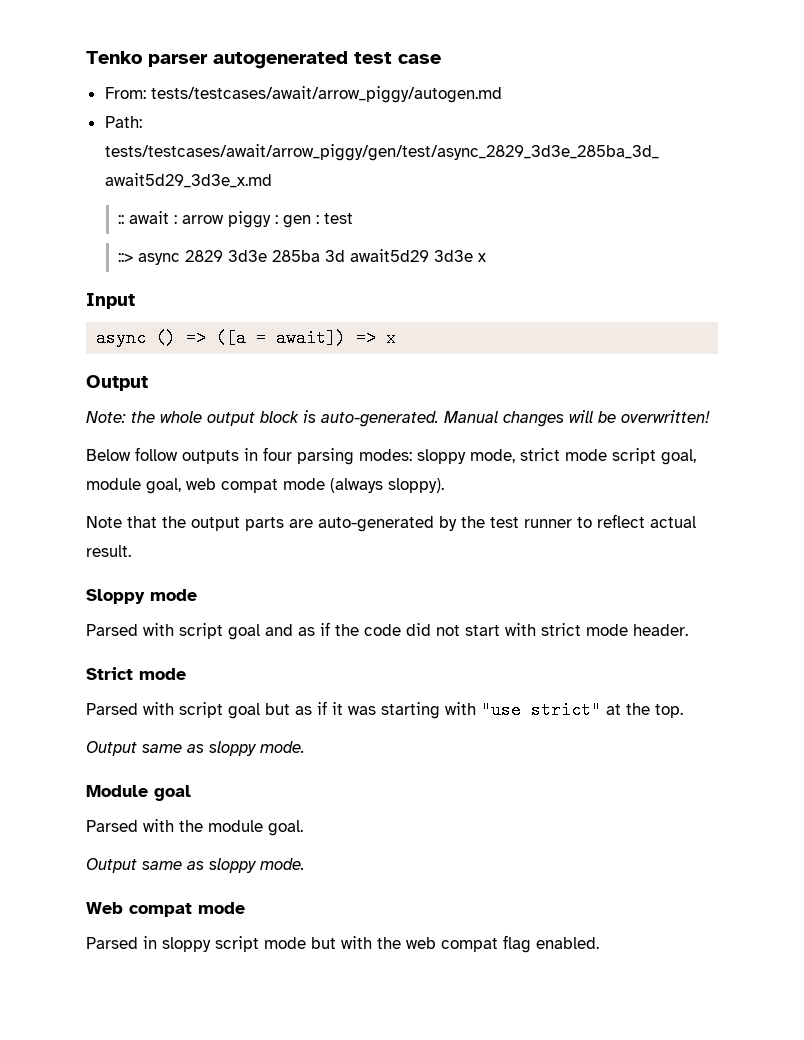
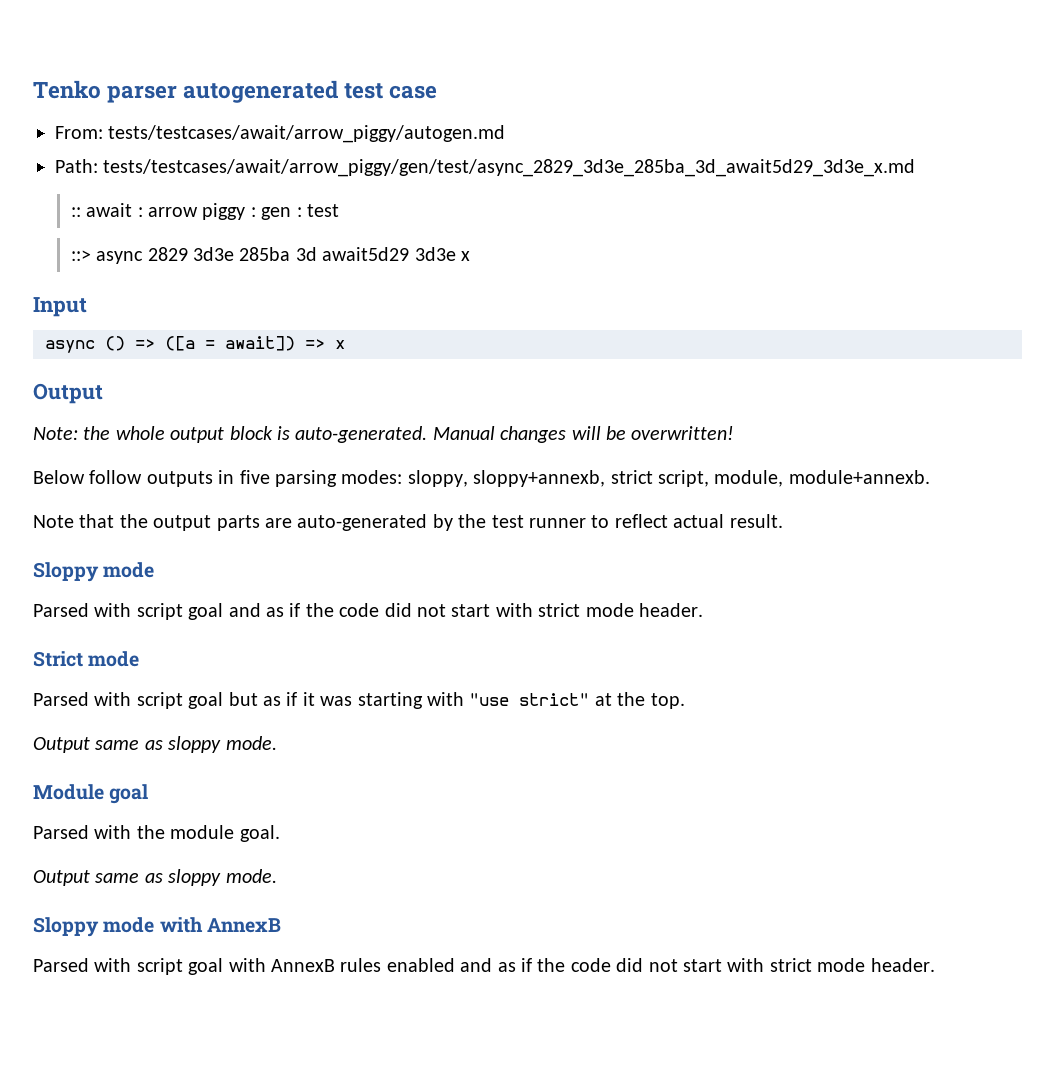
- Below follow outputs in four parsing modes: sloppy mode, strict mode script goal, module goal, web compat mode (always sloppy).
+ Below follow outputs in five parsing modes: sloppy, sloppy+annexb, strict script, module, module+annexb.
- Web compat mode
- Parsed in sloppy script mode but with the web compat flag enabled.
+ Sloppy mode with AnnexB
+ Parsed with script goal with AnnexB rules enabled and as if the code did not start with strict mode header.

